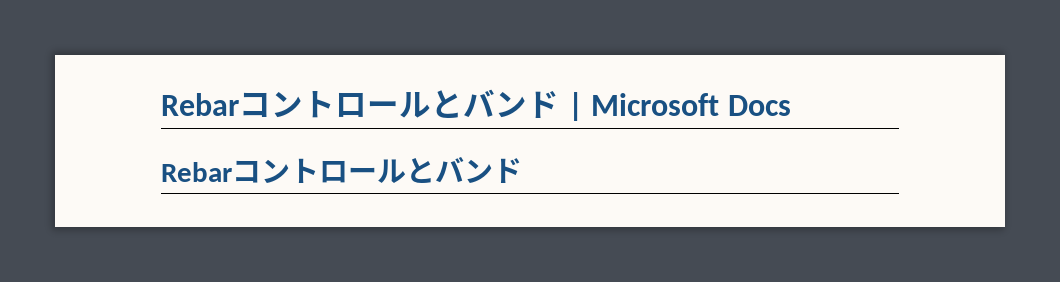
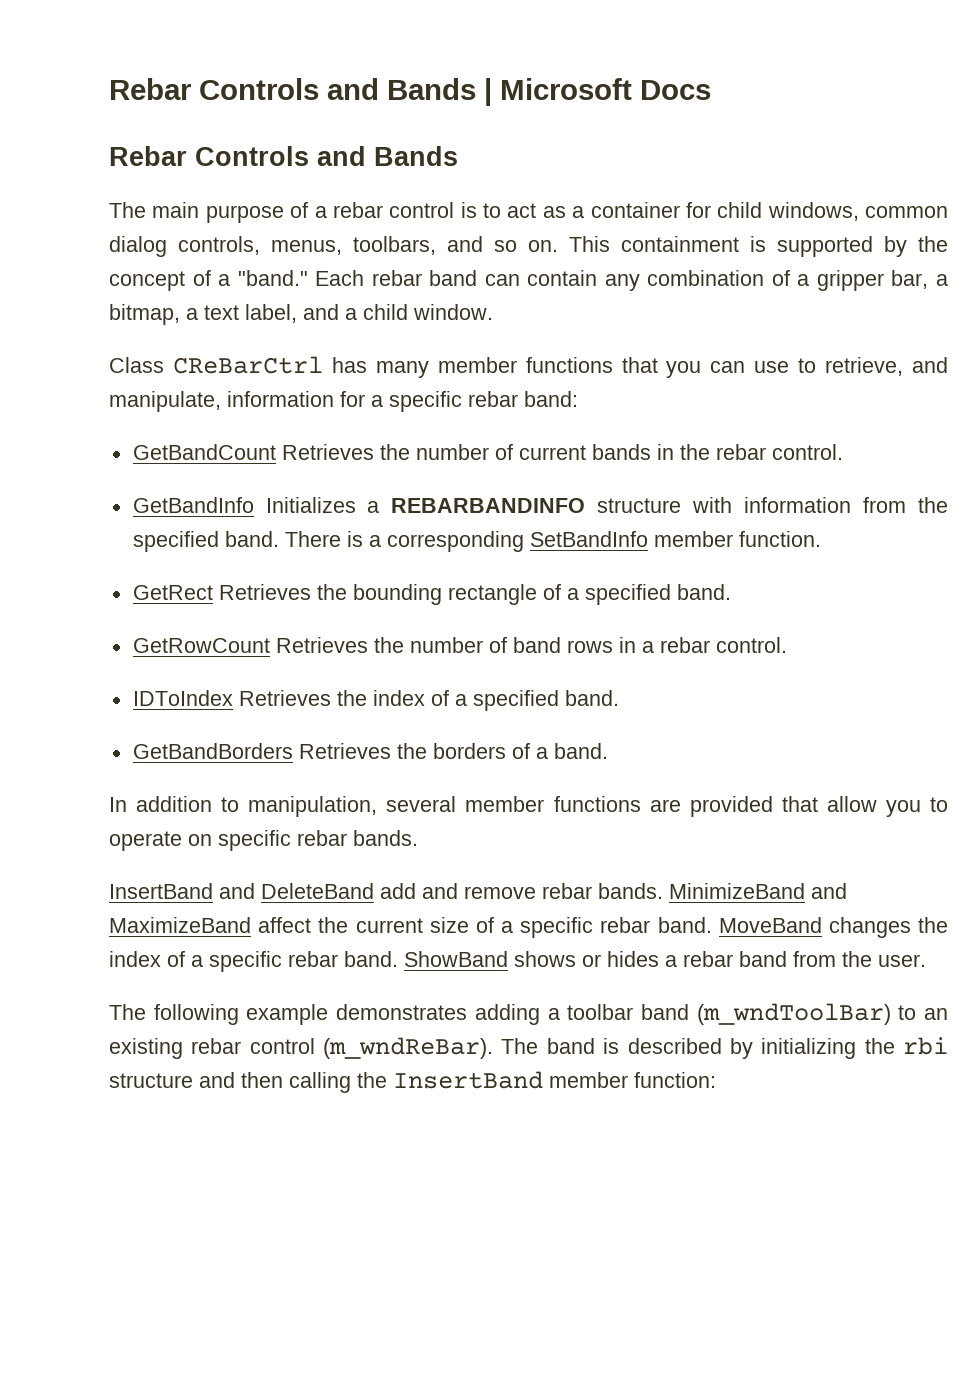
- Rebarコントロールとバンド | Microsoft Docs
- Rebarコントロールとバンド
+ Rebar Controls and Bands | Microsoft Docs
+ Rebar Controls and Bands
+ The main purpose of a rebar control is to act as a container for child windows, common dialog controls, menus, toolbars, and so on. This containment is supported by the concept of a "band." Each rebar band can contain any combination of a gripper bar, a bitmap, a text label, and a child window.
+ Class CReBarCtrl has many member functions that you can use to retrieve, and manipulate, information for a specific rebar band:
+ GetBandCount Retrieves the number of current bands in the rebar control.
+ GetBandInfo Initializes a REBARBANDINFO structure with information from the specified band. There is a corresponding SetBandInfo member function.
+ GetRect Retrieves the bounding rectangle of a specified band.
+ GetRowCount Retrieves the number of band rows in a rebar control.
+ IDToIndex Retrieves the index of a specified band.
+ GetBandBorders Retrieves the borders of a band.
+ In addition to manipulation, several member functions are provided that allow you to operate on specific rebar bands.
+ InsertBand and DeleteBand add and remove rebar bands. MinimizeBand and MaximizeBand affect the current size of a specific rebar band. MoveBand changes the index of a specific rebar band. ShowBand shows or hides a rebar band from the user.
+ The following example demonstrates adding a toolbar band (m_wndToolBar) to an existing rebar control (m_wndReBar). The band is described by initializing the rbi structure and then calling the InsertBand member function:

